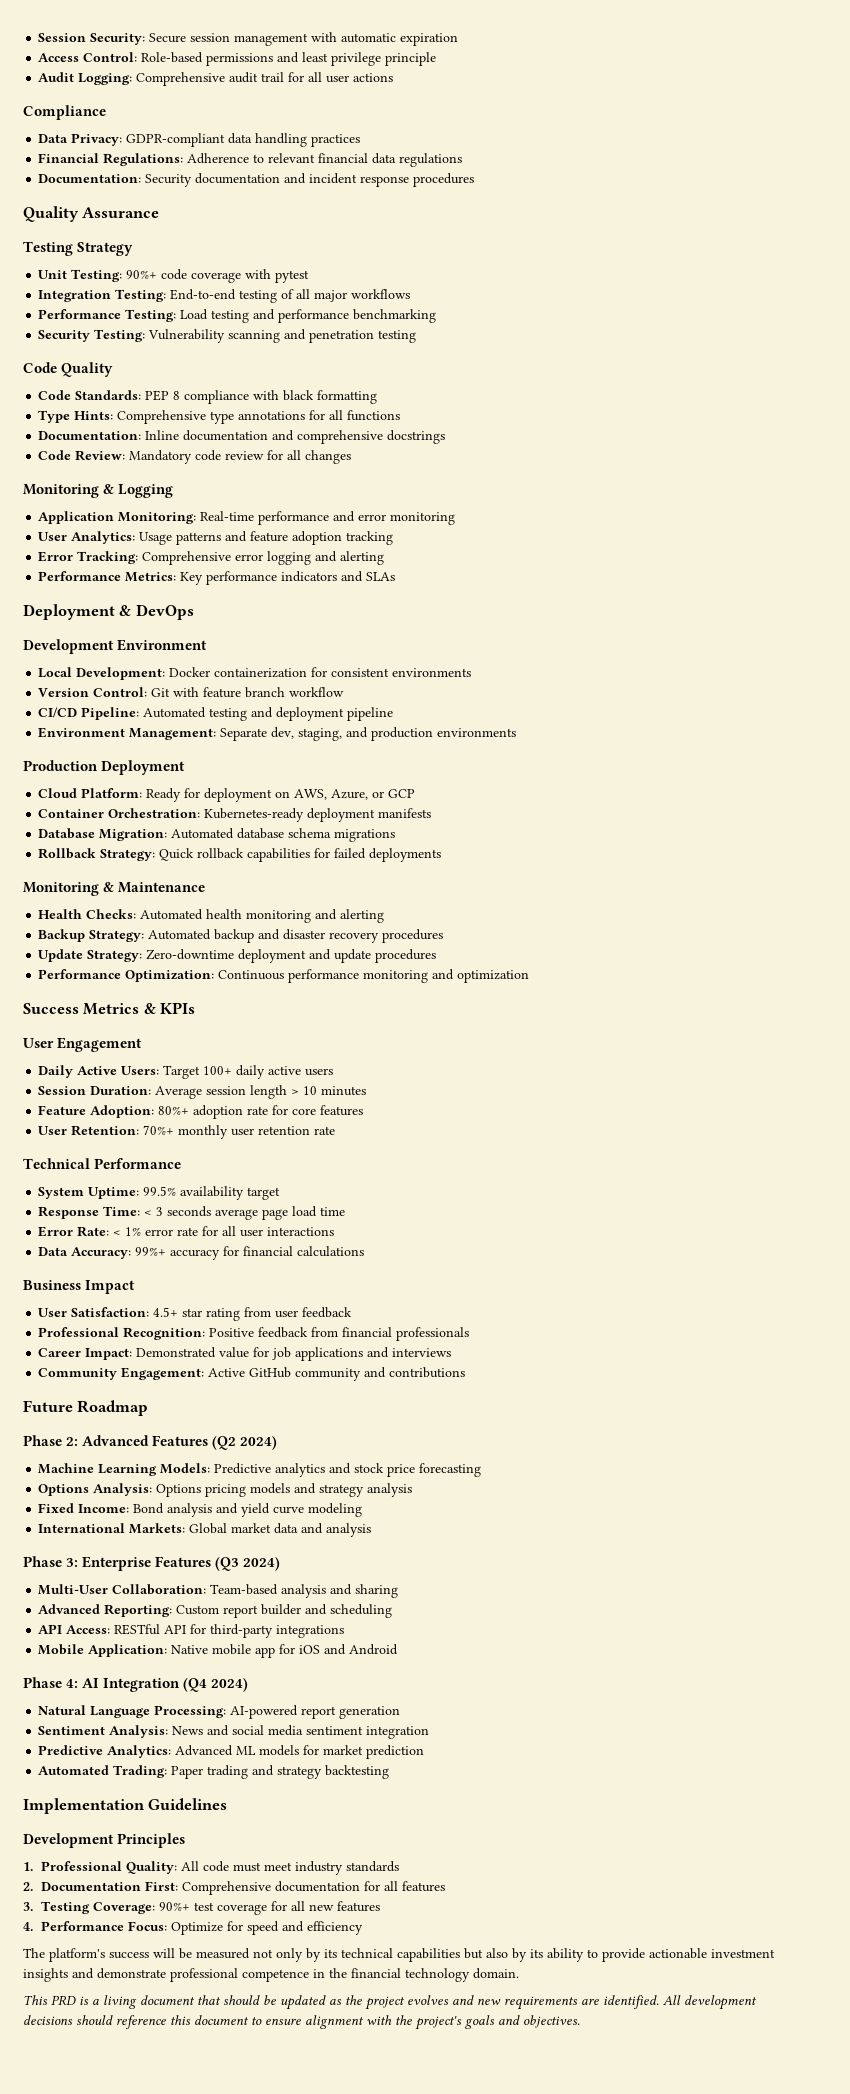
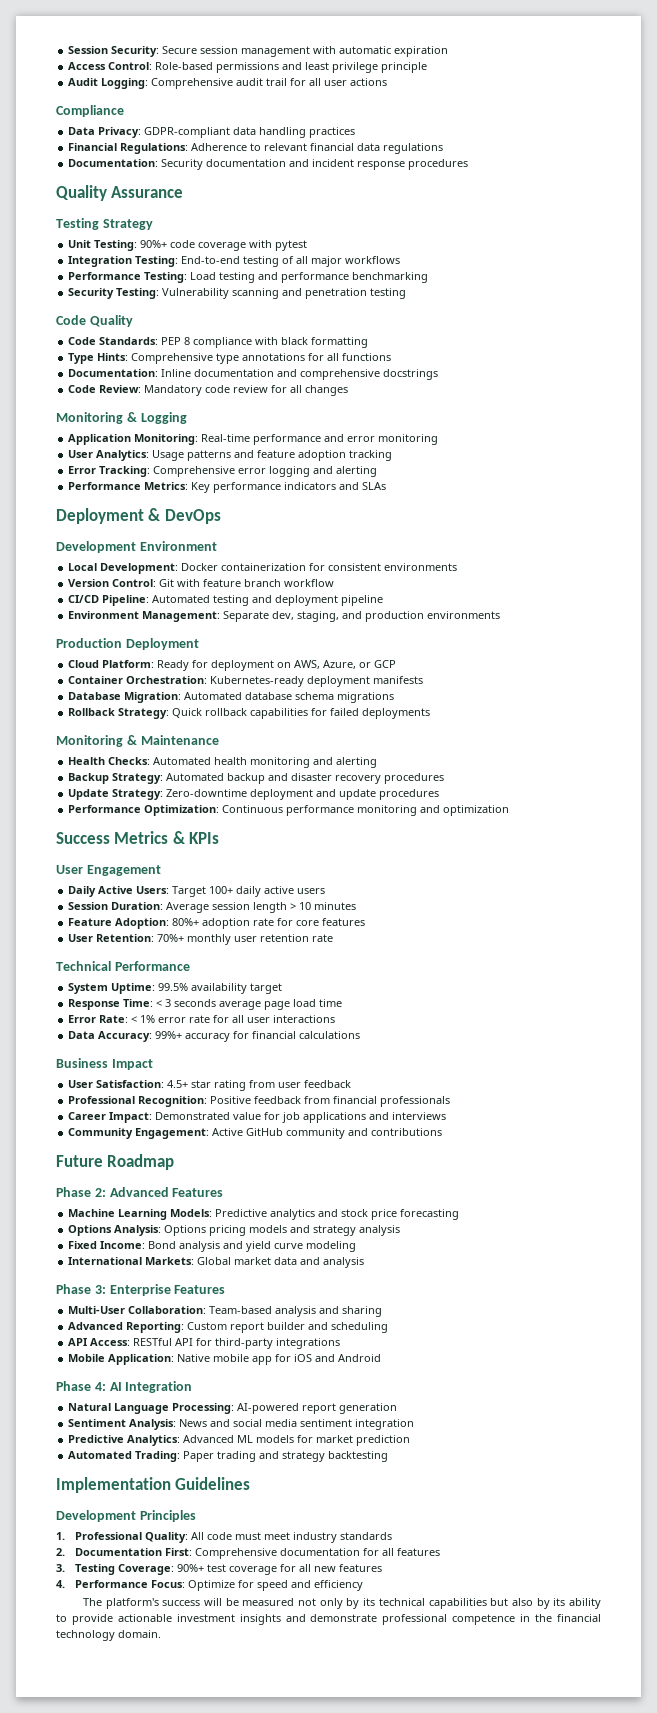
- Phase 2: Advanced Features (Q2 2024)
+ Phase 2: Advanced Features
- Phase 3: Enterprise Features (Q3 2024)
+ Phase 3: Enterprise Features
- Phase 4: AI Integration (Q4 2024)
+ Phase 4: AI Integration
- This PRD is a living document that should be updated as the project evolves and new requirements are identified. All development decisions should reference this document to ensure alignment with the project's goals and objectives.

